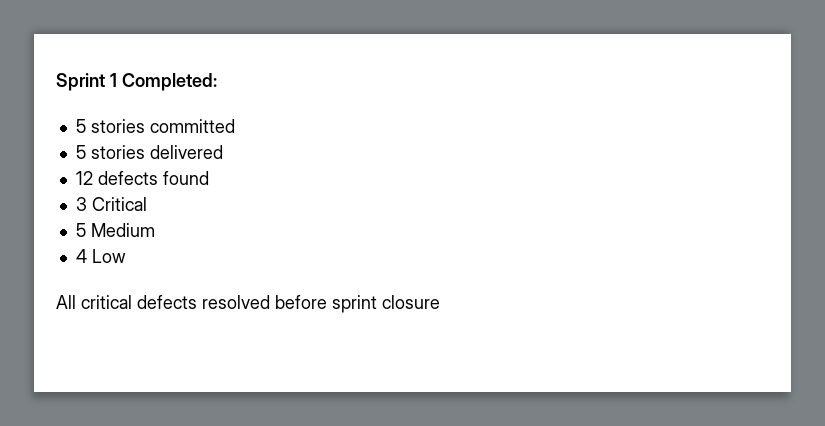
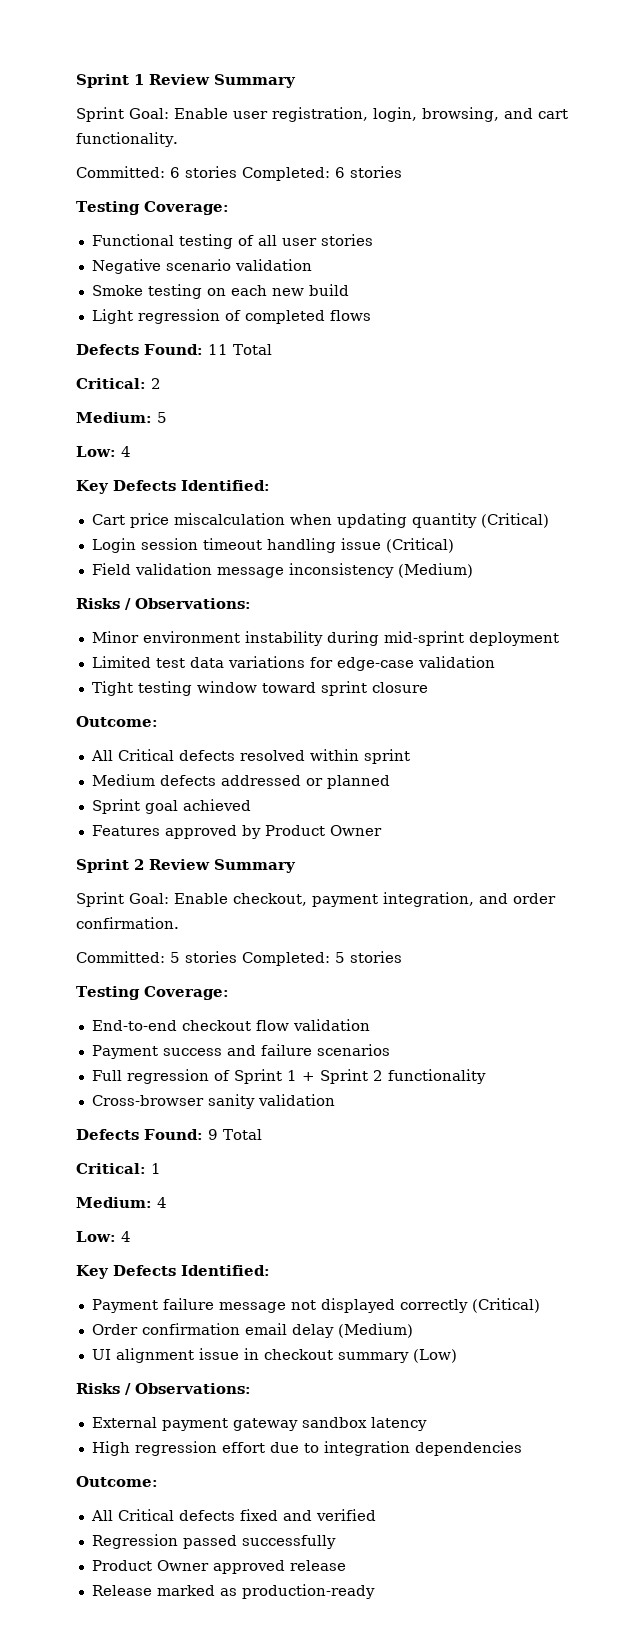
- Sprint 1 Completed:
- 5 stories committed
- 5 stories delivered
- 12 defects found
- 3 Critical
- 5 Medium
- 4 Low
- All critical defects resolved before sprint closure
+ Sprint 1 Review Summary
+ Sprint Goal: Enable user registration, login, browsing, and cart functionality.
+ Committed: 6 stories Completed: 6 stories
+ Testing Coverage:
+ Functional testing of all user stories
+ Negative scenario validation
+ Smoke testing on each new build
+ Light regression of completed flows
+ Defects Found: 11 Total
+ Critical: 2
+ Medium: 5
+ Low: 4
+ Key Defects Identified:
+ Cart price miscalculation when updating quantity (Critical)
+ Login session timeout handling issue (Critical)
+ Field validation message inconsistency (Medium)
+ Risks / Observations:
+ Minor environment instability during mid-sprint deployment
+ Limited test data variations for edge-case validation
+ Tight testing window toward sprint closure
+ Outcome:
+ All Critical defects resolved within sprint
+ Medium defects addressed or planned
+ Sprint goal achieved
+ Features approved by Product Owner
+ Sprint 2 Review Summary
+ Sprint Goal: Enable checkout, payment integration, and order confirmation.
+ Committed: 5 stories Completed: 5 stories
+ Testing Coverage:
+ End-to-end checkout flow validation
+ Payment success and failure scenarios
+ Full regression of Sprint 1 + Sprint 2 functionality
+ Cross-browser sanity validation
+ Defects Found: 9 Total
+ Critical: 1
+ Medium: 4
+ Low: 4
+ Key Defects Identified:
+ Payment failure message not displayed correctly (Critical)
+ Order confirmation email delay (Medium)
+ UI alignment issue in checkout summary (Low)
+ Risks / Observations:
+ External payment gateway sandbox latency
+ High regression effort due to integration dependencies
+ Outcome:
+ All Critical defects fixed and verified
+ Regression passed successfully
+ Product Owner approved release
+ Release marked as production-ready

